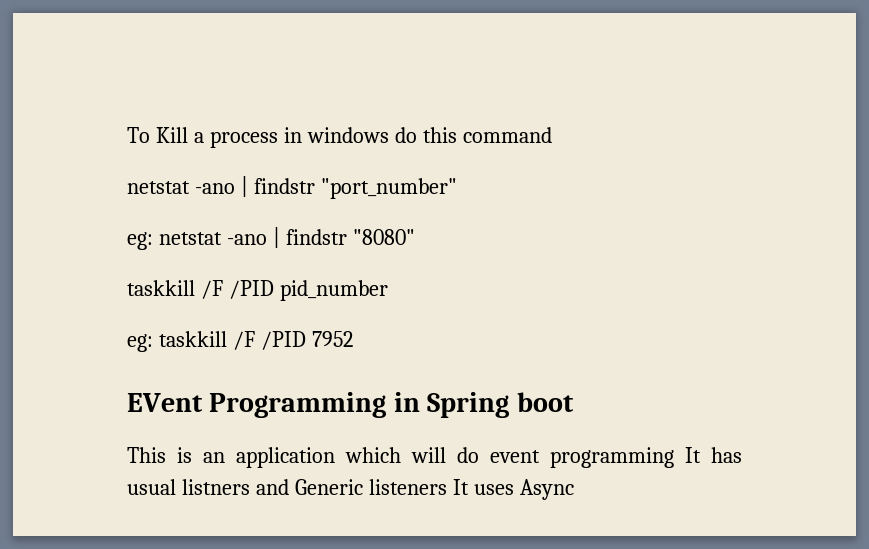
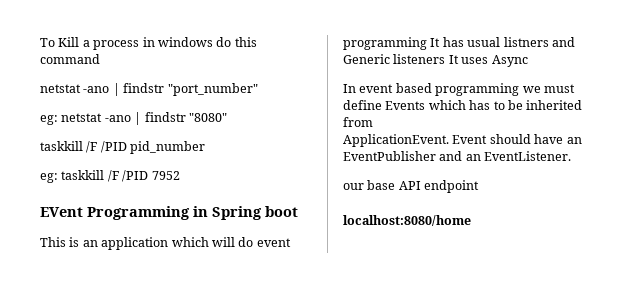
+ In event based programming we must define Events which has to be inherited from
+ ApplicationEvent. Event should have an EventPublisher and an EventListener.
+ our base API endpoint
+ localhost:8080/home

